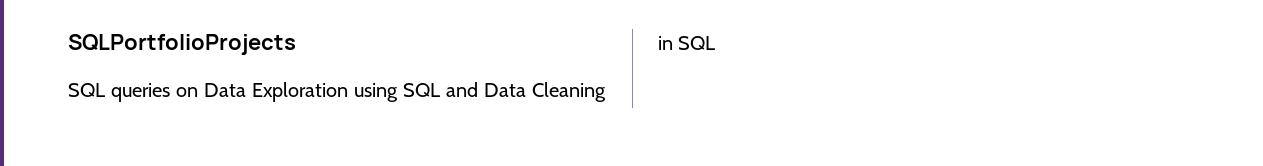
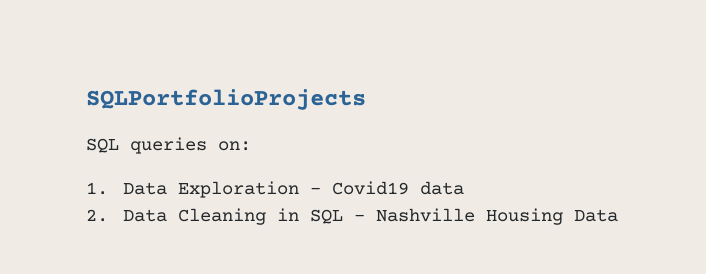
- SQL queries on Data Exploration using SQL and Data Cleaning in SQL
+ SQL queries on:
+ 1. Data Exploration - Covid19 data
+ 2. Data Cleaning in SQL - Nashville Housing Data

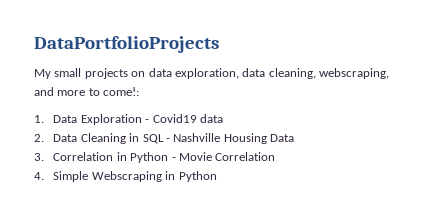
- SQLPortfolioProjects
- SQL queries on:
+ DataPortfolioProjects
+ My small projects on data exploration, data cleaning, webscraping, and more to come!:
+ 3. Correlation in Python - Movie Correlation
+ 4. Simple Webscraping in Python

